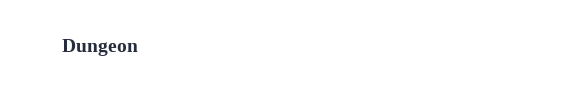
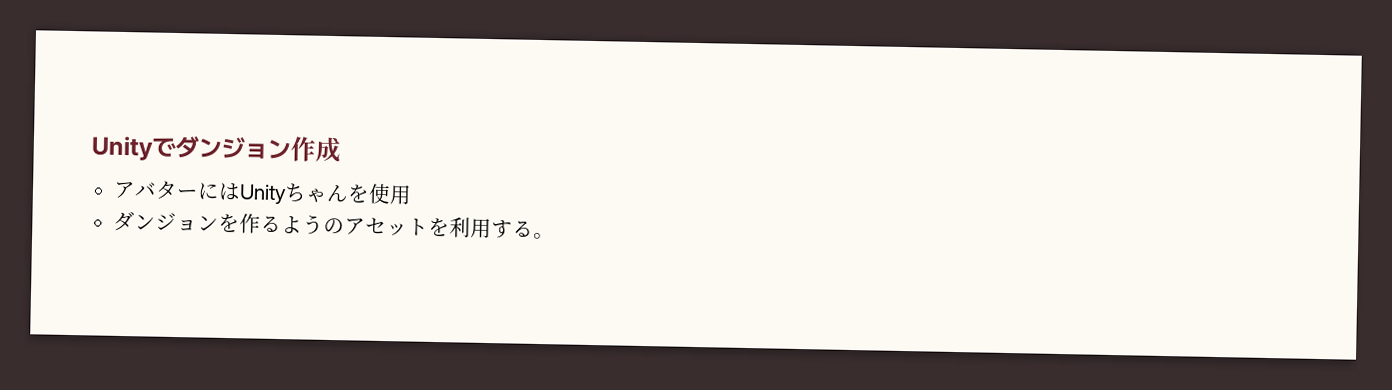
- Dungeon
+ Unityでダンジョン作成
+ アバターにはUnityちゃんを使用
+ ダンジョンを作るようのアセットを利用する。

